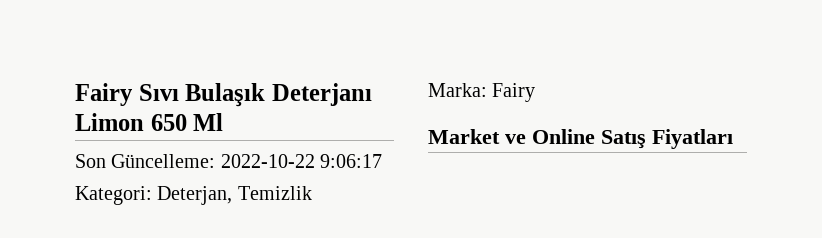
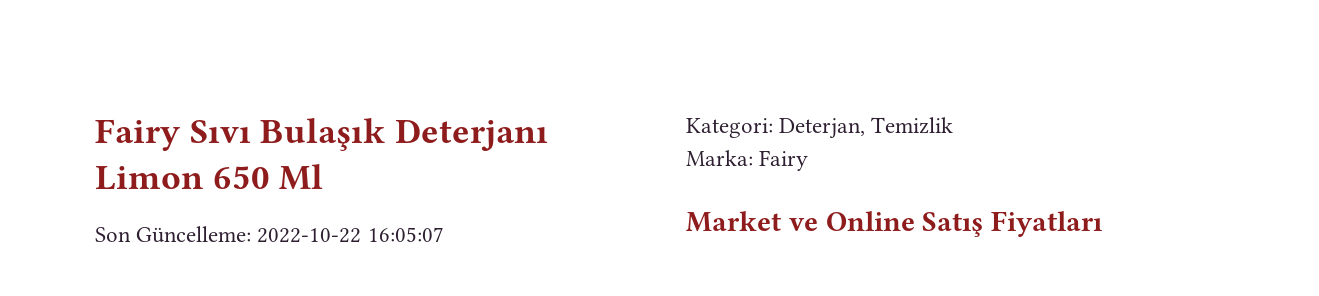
- Son Güncelleme: 2022-10-22 9:06:17
+ Son Güncelleme: 2022-10-22 16:05:07

